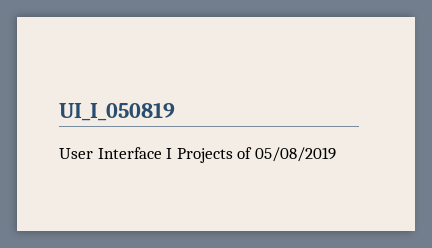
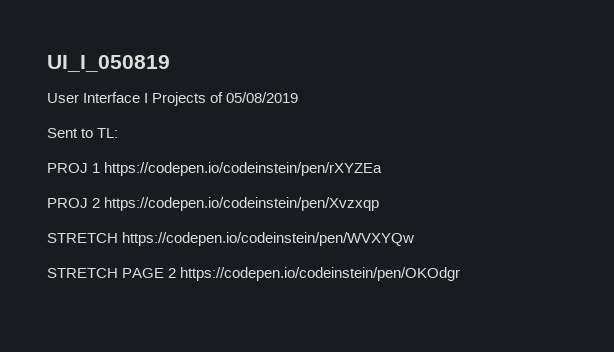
+ Sent to TL:
+ PROJ 1 https://codepen.io/codeinstein/pen/rXYZEa
+ PROJ 2 https://codepen.io/codeinstein/pen/Xvzxqp
+ STRETCH https://codepen.io/codeinstein/pen/WVXYQw
+ STRETCH PAGE 2 https://codepen.io/codeinstein/pen/OKOdgr

